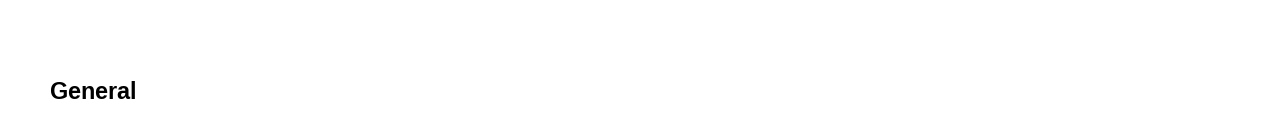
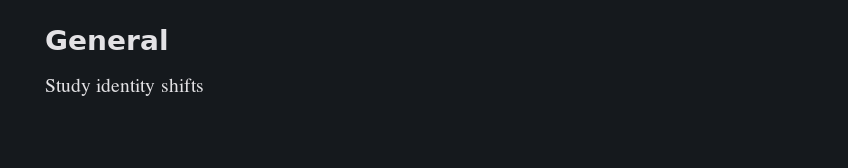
+ Study identity shifts

